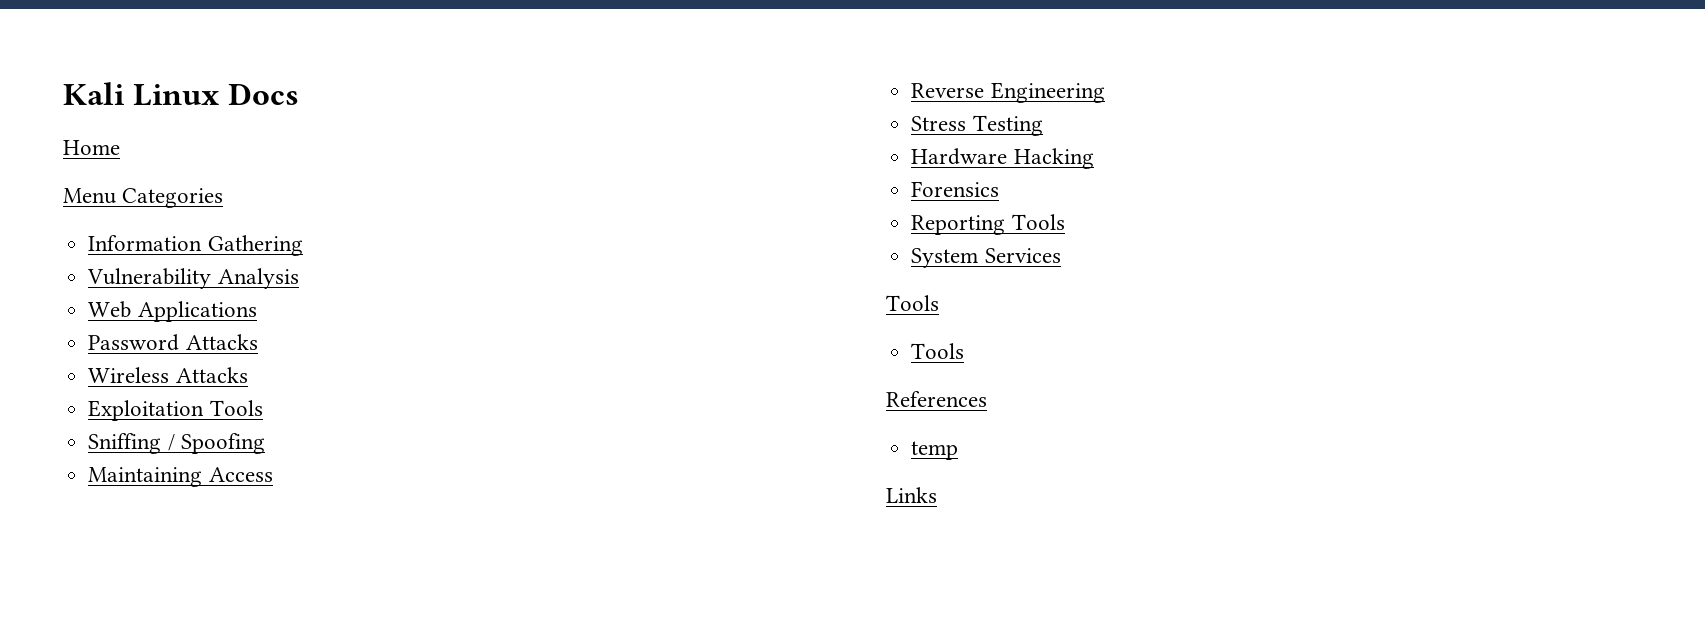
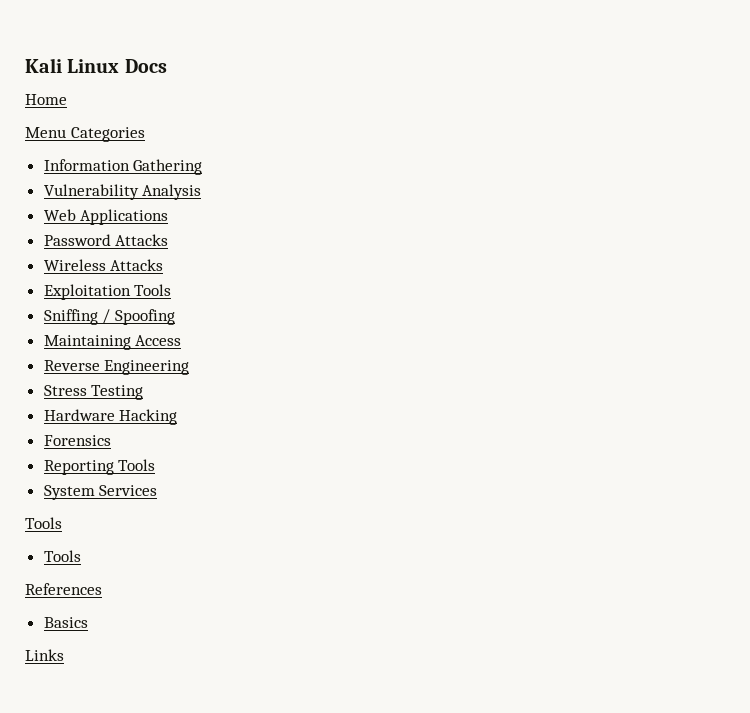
- temp
+ Basics

